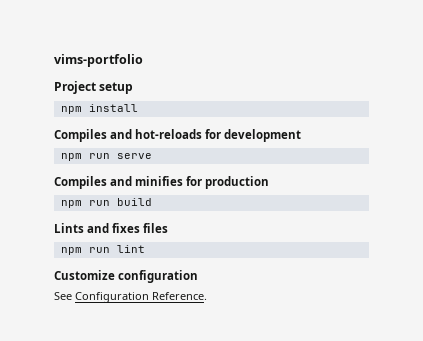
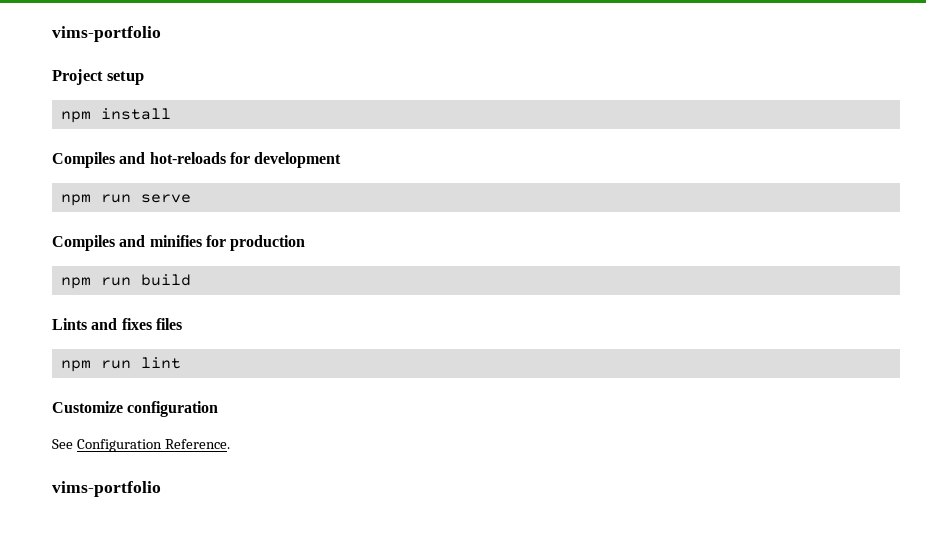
  See Configuration Reference.
+ vims-portfolio

